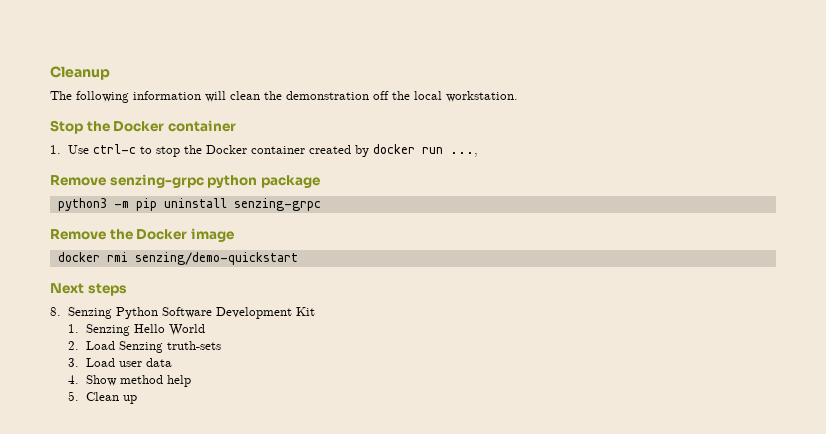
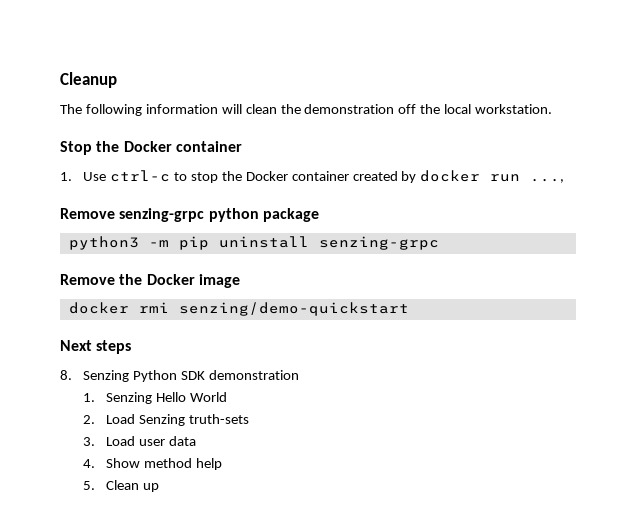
- 8. Senzing Python Software Development Kit
+ 8. Senzing Python SDK demonstration

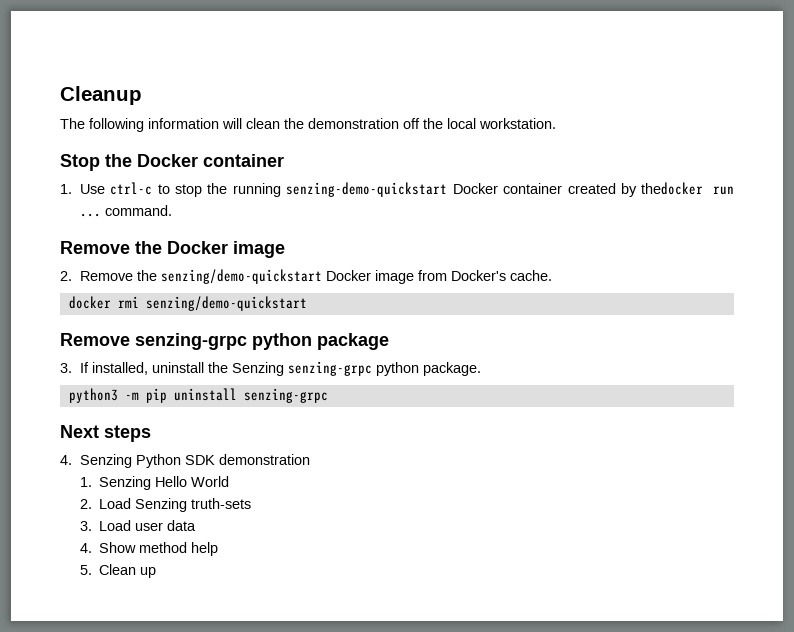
- 1. Use ctrl-c to stop the Docker container created by docker run ...,
+ 1. Use ctrl-c to stop the running senzing-demo-quickstart Docker container created by thedocker run ... command.
+ Remove the Docker image
+ 2. Remove the senzing/demo-quickstart Docker image from Docker's cache.
+ docker rmi senzing/demo-quickstart
  Remove senzing-grpc python package
+ 3. If installed, uninstall the Senzing senzing-grpc python package.
- Remove the Docker image
- docker rmi senzing/demo-quickstart
- 8. Senzing Python SDK demonstration
+ 4. Senzing Python SDK demonstration

